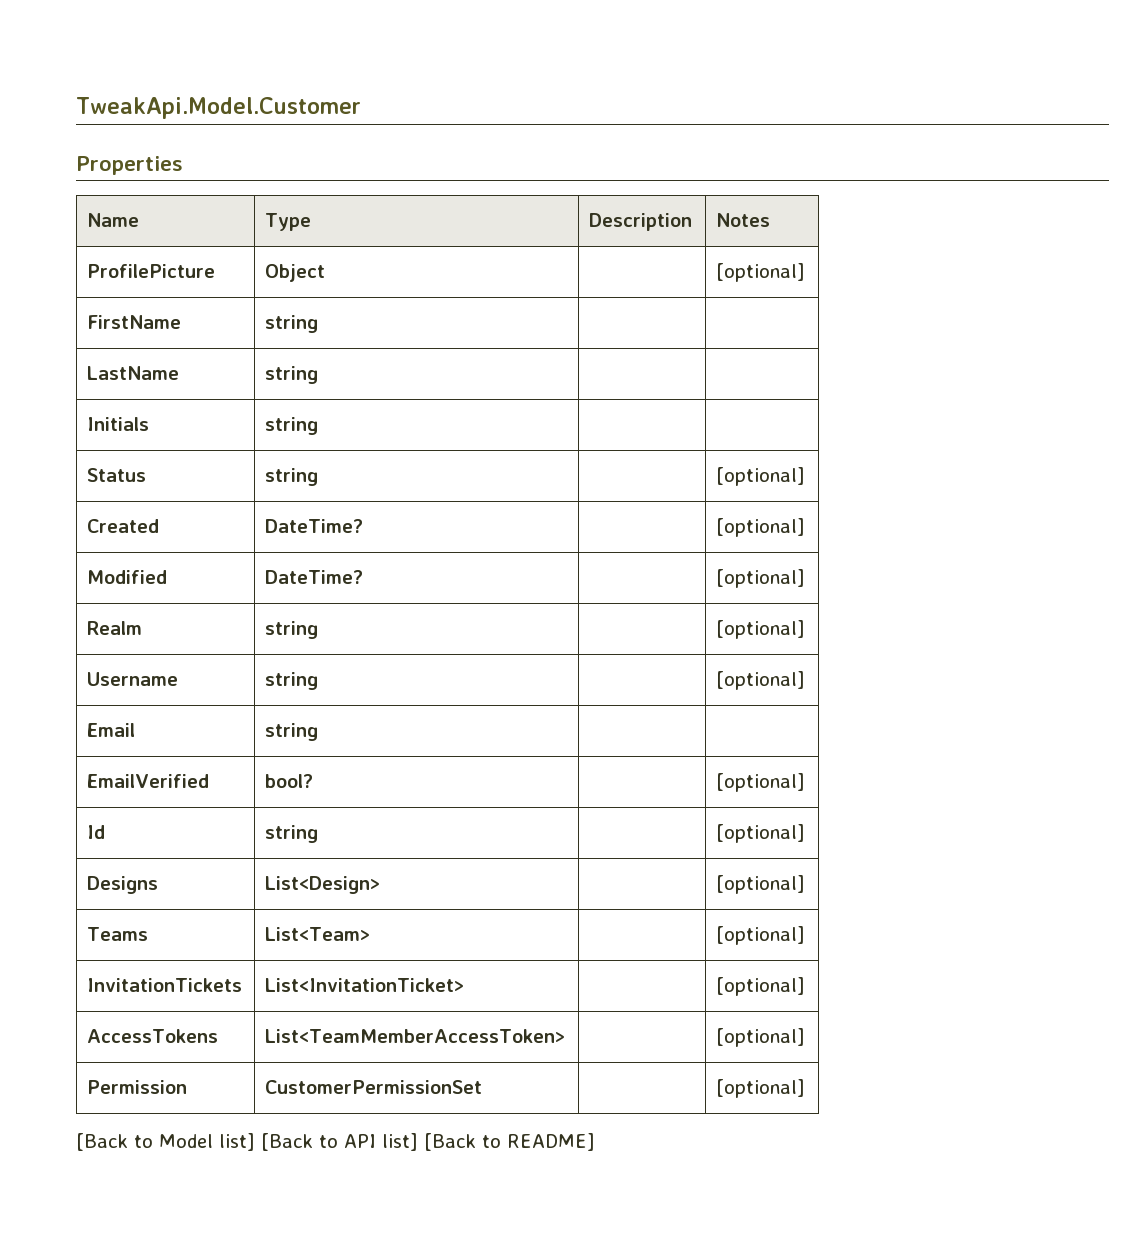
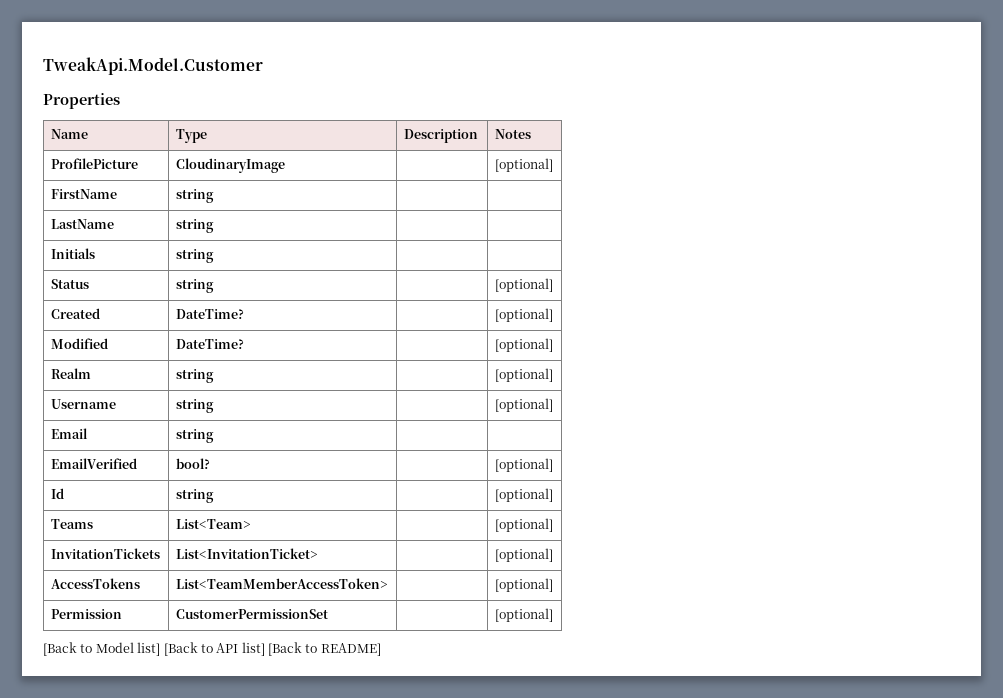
- ProfilePicture | Object | | [optional]
+ ProfilePicture | CloudinaryImage | | [optional]
- Designs | List<Design> | | [optional]

